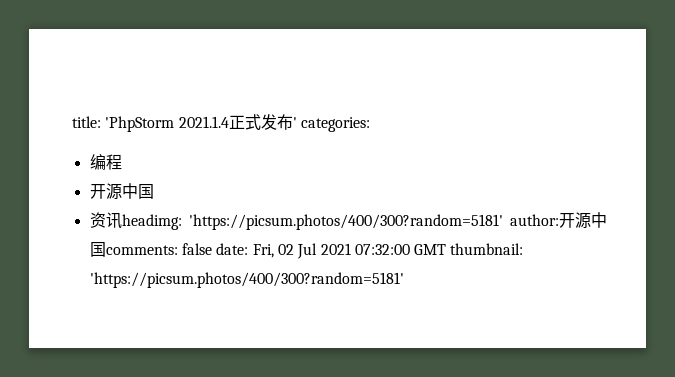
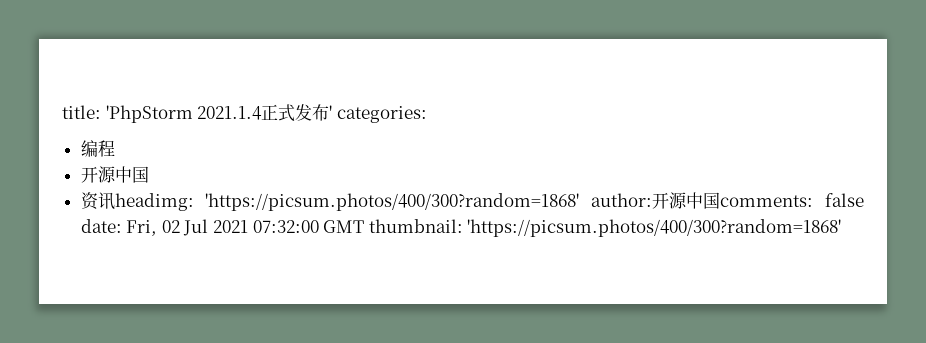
- 资讯headimg: 'https://picsum.photos/400/300?random=5181' author:开源中国comments: false date: Fri, 02 Jul 2021 07:32:00 GMT thumbnail: 'https://picsum.photos/400/300?random=5181'
+ 资讯headimg: 'https://picsum.photos/400/300?random=1868' author:开源中国comments: false date: Fri, 02 Jul 2021 07:32:00 GMT thumbnail: 'https://picsum.photos/400/300?random=1868'

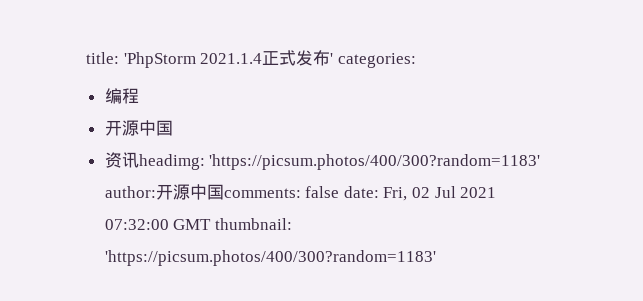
- 资讯headimg: 'https://picsum.photos/400/300?random=1868' author:开源中国comments: false date: Fri, 02 Jul 2021 07:32:00 GMT thumbnail: 'https://picsum.photos/400/300?random=1868'
+ 资讯headimg: 'https://picsum.photos/400/300?random=1183' author:开源中国comments: false date: Fri, 02 Jul 2021 07:32:00 GMT thumbnail: 'https://picsum.photos/400/300?random=1183'

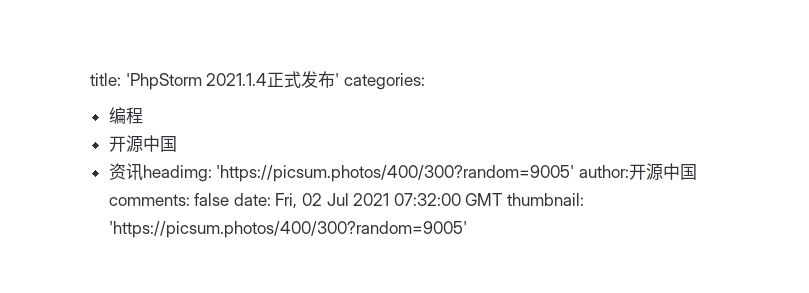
- 资讯headimg: 'https://picsum.photos/400/300?random=1183' author:开源中国comments: false date: Fri, 02 Jul 2021 07:32:00 GMT thumbnail: 'https://picsum.photos/400/300?random=1183'
+ 资讯headimg: 'https://picsum.photos/400/300?random=9005' author:开源中国comments: false date: Fri, 02 Jul 2021 07:32:00 GMT thumbnail: 'https://picsum.photos/400/300?random=9005'

